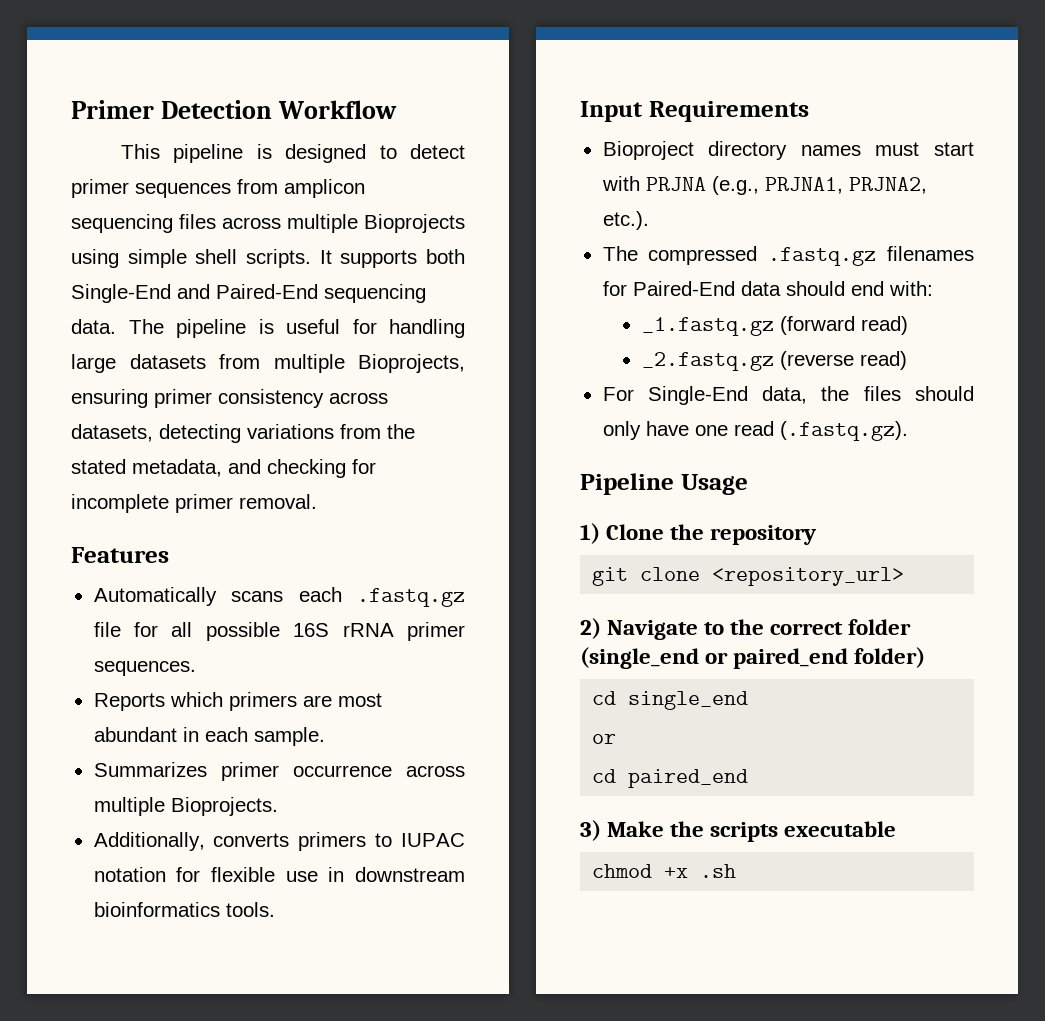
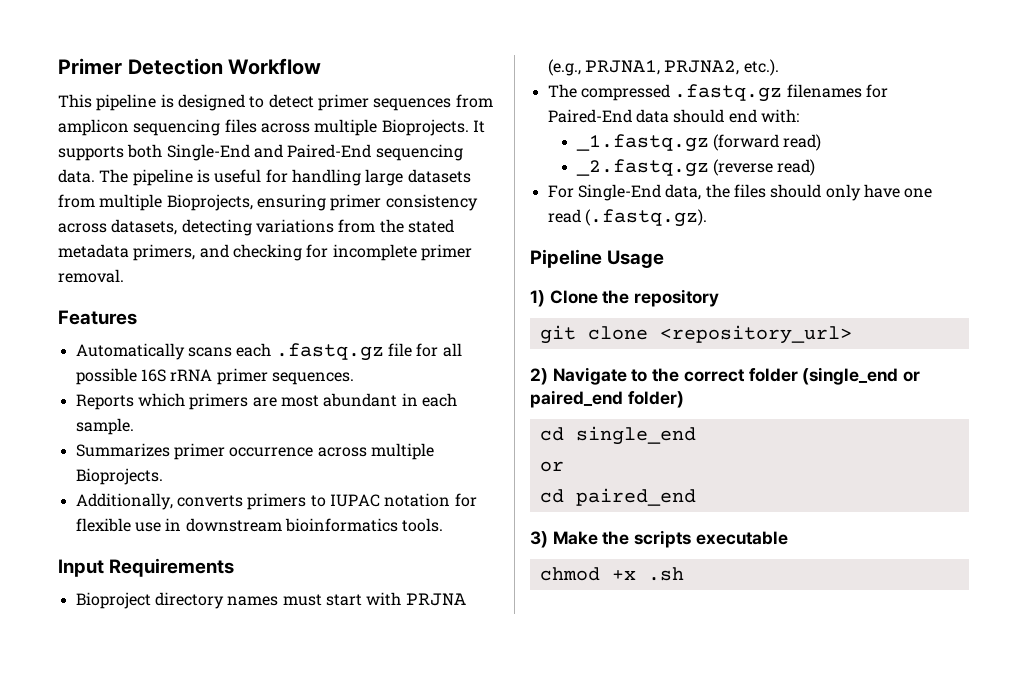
- This pipeline is designed to detect primer sequences from amplicon sequencing files across multiple Bioprojects using simple shell scripts.
+ This pipeline is designed to detect primer sequences from amplicon sequencing files across multiple Bioprojects.
- The pipeline is useful for handling large datasets from multiple Bioprojects, ensuring primer consistency across datasets, detecting variations from the stated metadata, and checking for incomplete primer removal.
+ The pipeline is useful for handling large datasets from multiple Bioprojects, ensuring primer consistency across datasets, detecting variations from the stated metadata primers, and checking for incomplete primer removal.

